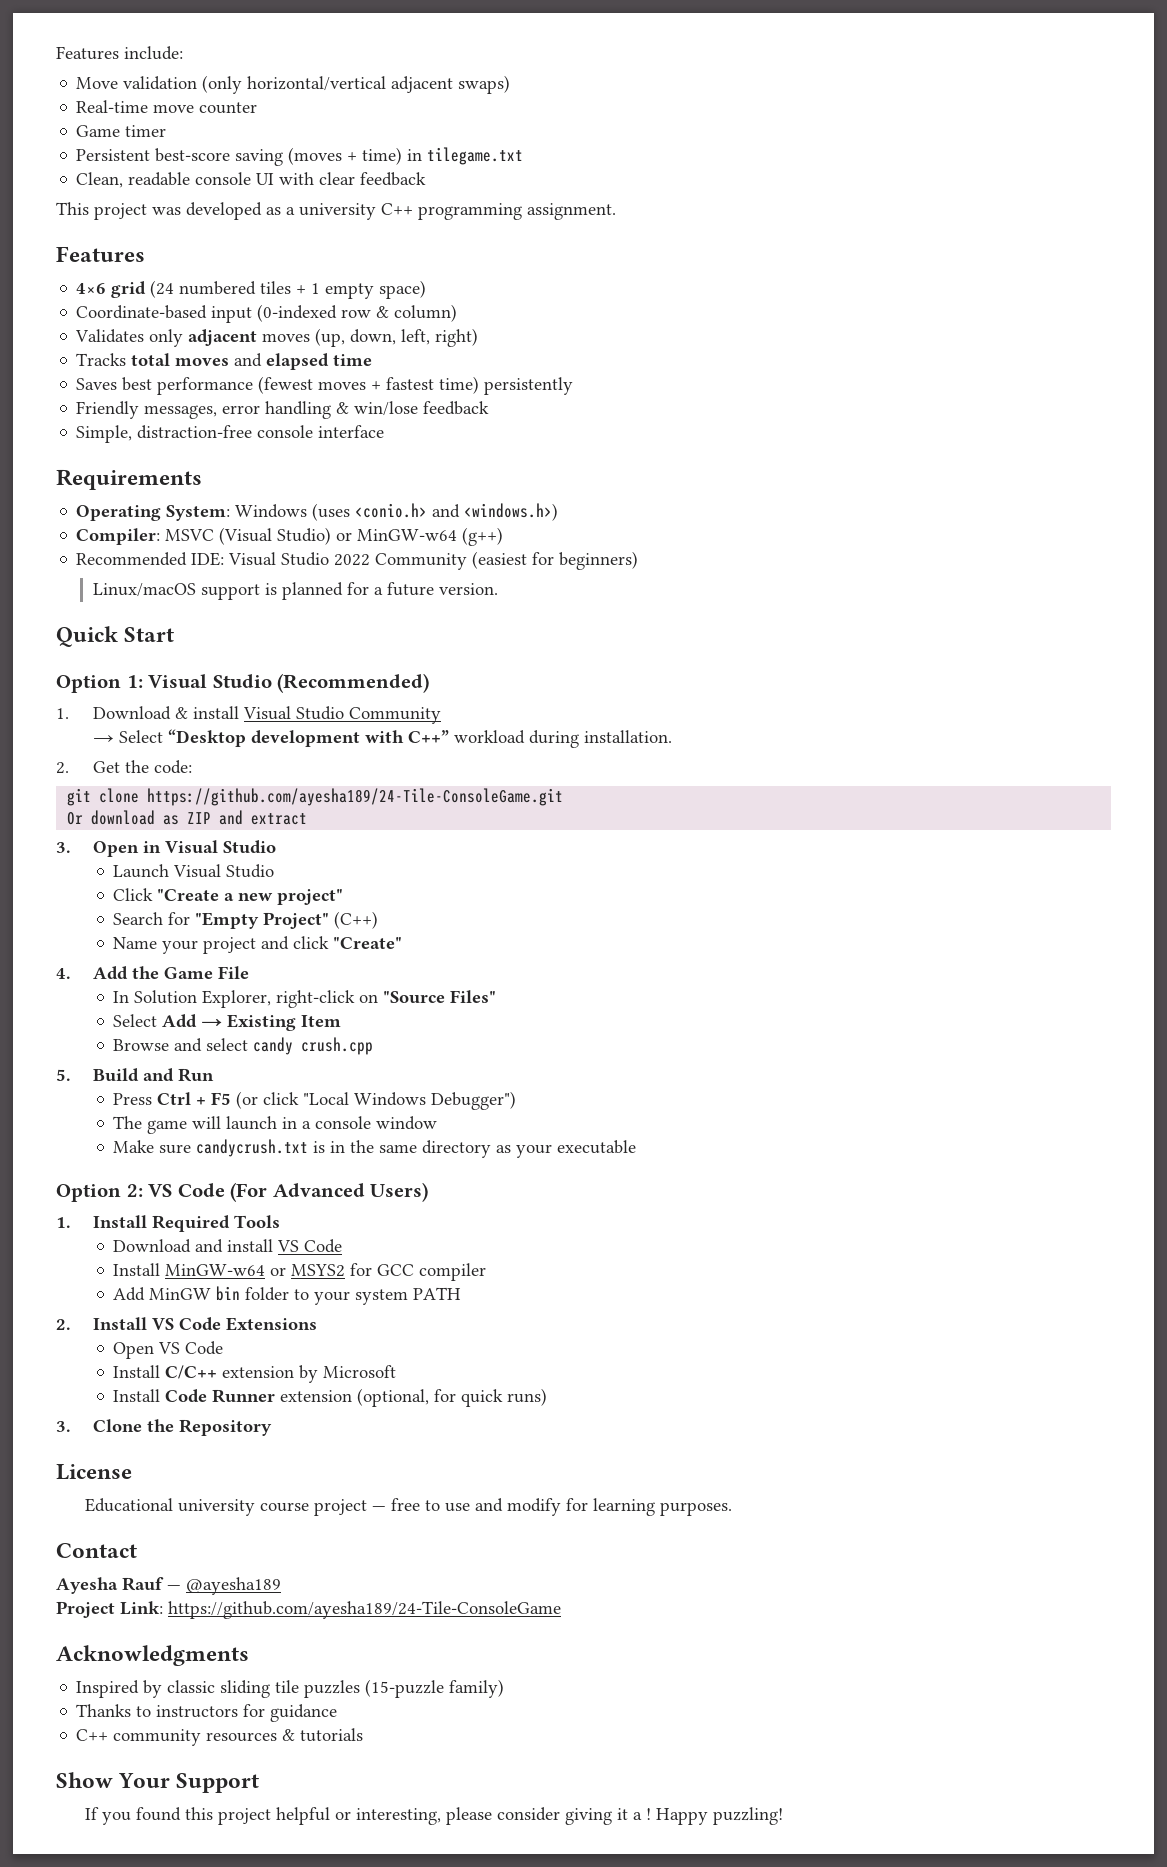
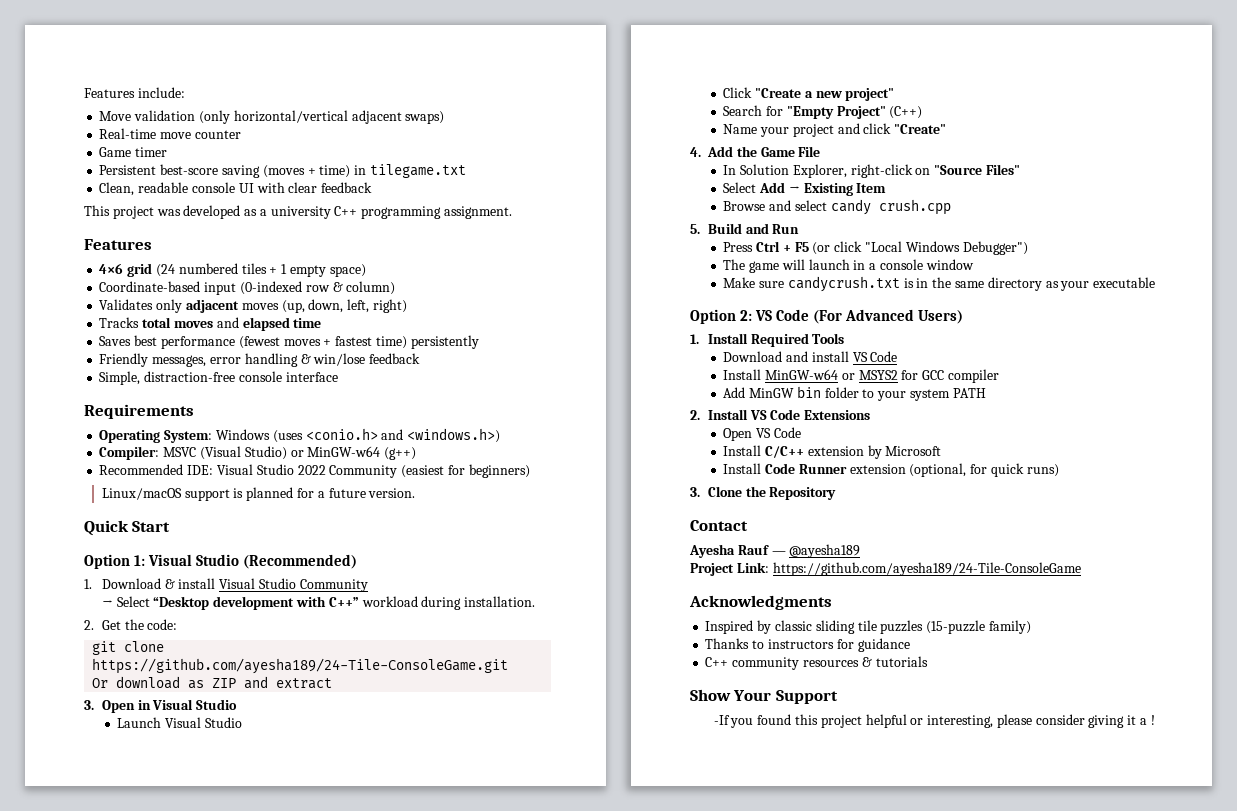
- License
- Educational university course project — free to use and modify for learning purposes.
- If you found this project helpful or interesting, please consider giving it a ! Happy puzzling!
+ -If you found this project helpful or interesting, please consider giving it a !

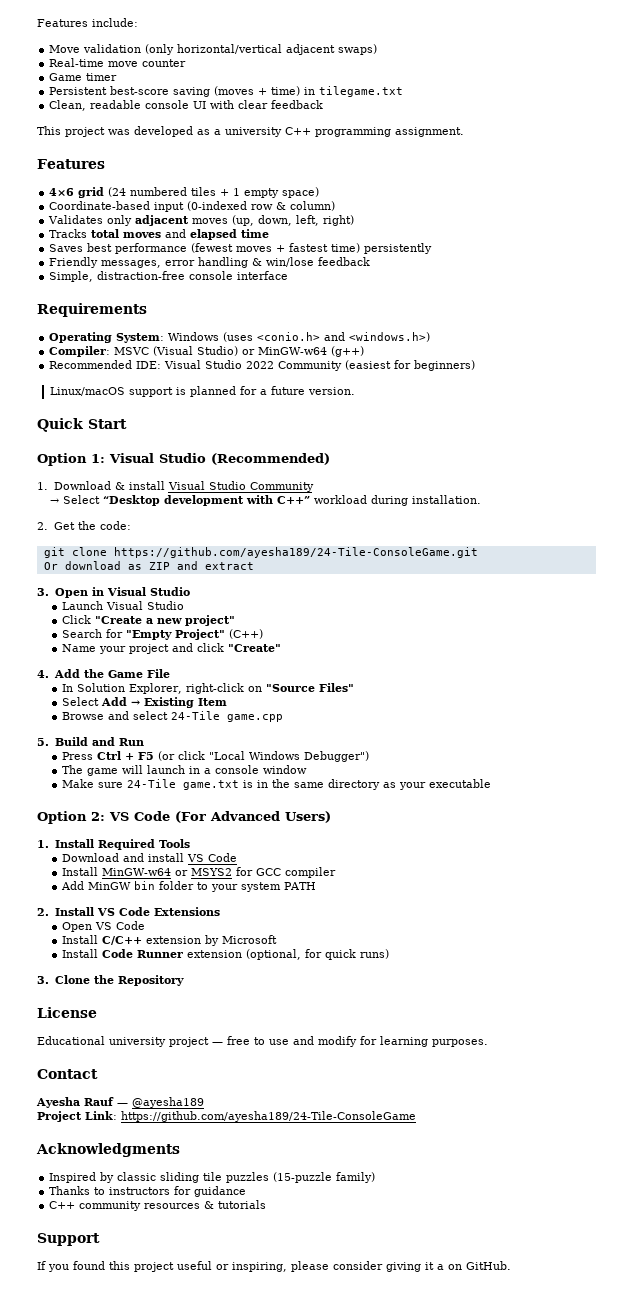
- Browse and select candy crush.cpp
+ Browse and select 24-Tile game.cpp
- Make sure candycrush.txt is in the same directory as your executable
+ Make sure 24-Tile game.txt is in the same directory as your executable
+ License
+ Educational university project — free to use and modify for learning purposes.
- Show Your Support
+ Support
- -If you found this project helpful or interesting, please consider giving it a !
+ If you found this project useful or inspiring, please consider giving it a on GitHub.

